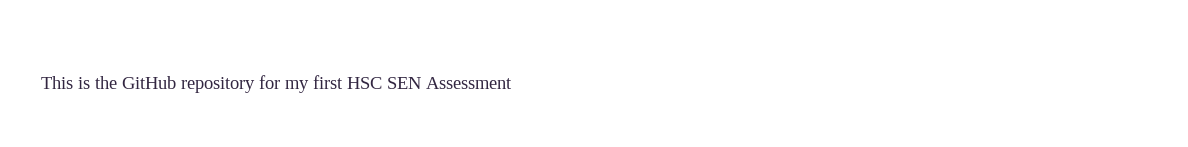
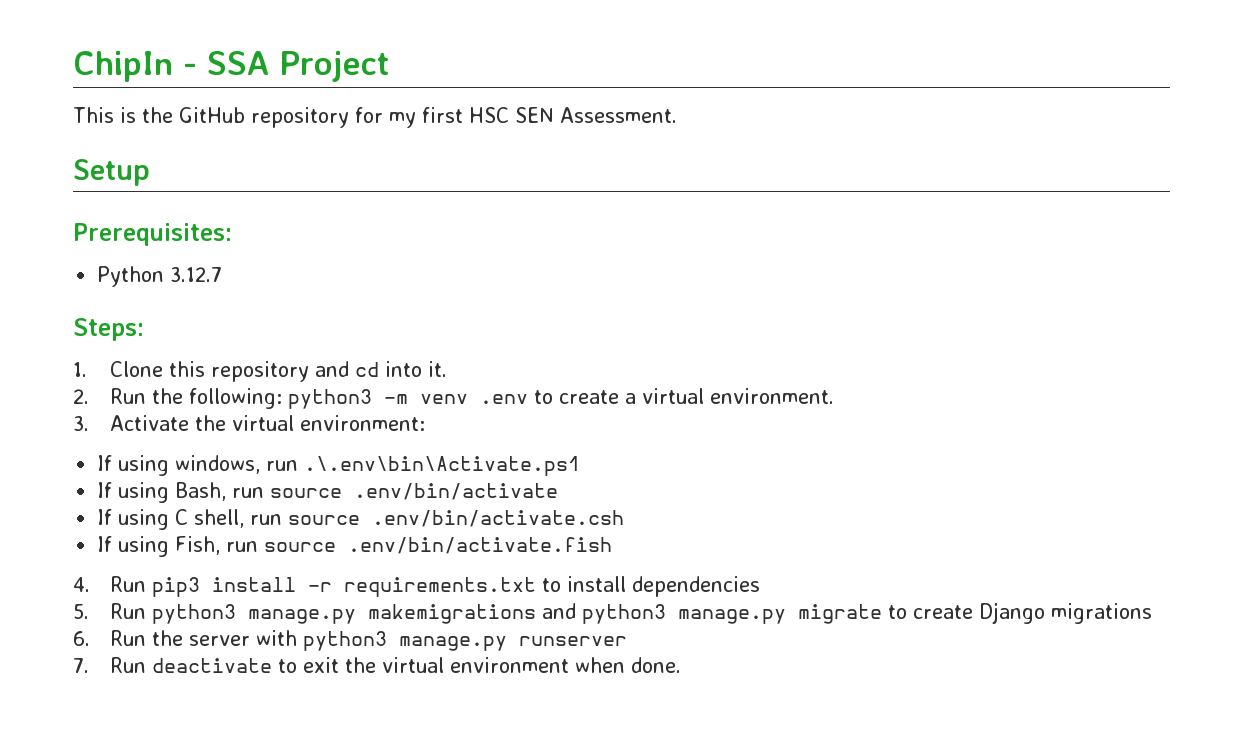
+ ChipIn - SSA Project
- This is the GitHub repository for my first HSC SEN Assessment
+ This is the GitHub repository for my first HSC SEN Assessment.
+ Setup
+ Prerequisites:
+ Python 3.12.7
+ Steps:
+ 1. Clone this repository and cd into it.
+ 2. Run the following: python3 -m venv .env to create a virtual environment.
+ 3. Activate the virtual environment:
+ If using windows, run .\.env\bin\Activate.ps1
+ If using Bash, run source .env/bin/activate
+ If using C shell, run source .env/bin/activate.csh
+ If using Fish, run source .env/bin/activate.fish
+ 4. Run pip3 install -r requirements.txt to install dependencies
+ 5. Run python3 manage.py makemigrations and python3 manage.py migrate to create Django migrations
+ 6. Run the server with python3 manage.py runserver
+ 7. Run deactivate to exit the virtual environment when done.

